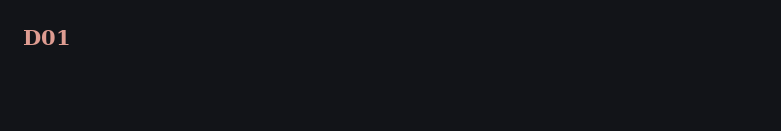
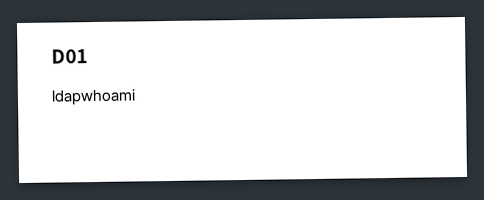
+ ldapwhoami

